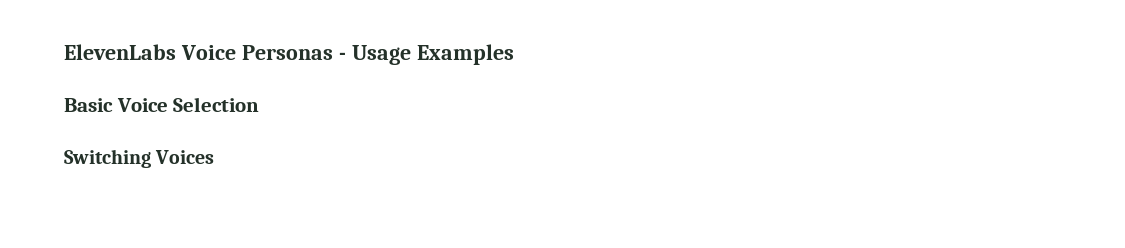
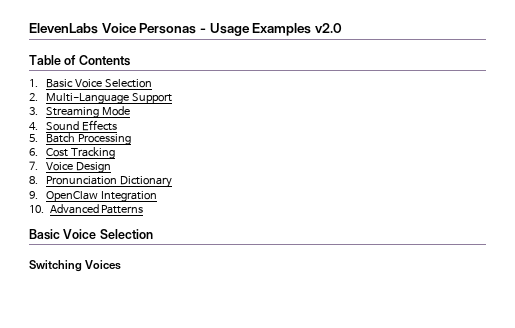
- ElevenLabs Voice Personas - Usage Examples
+ ElevenLabs Voice Personas - Usage Examples v2.0
+ Table of Contents
+ 1. Basic Voice Selection
+ 2. Multi-Language Support
+ 3. Streaming Mode
+ 4. Sound Effects
+ 5. Batch Processing
+ 6. Cost Tracking
+ 7. Voice Design
+ 8. Pronunciation Dictionary
+ 9. OpenClaw Integration
+ 10. Advanced Patterns

